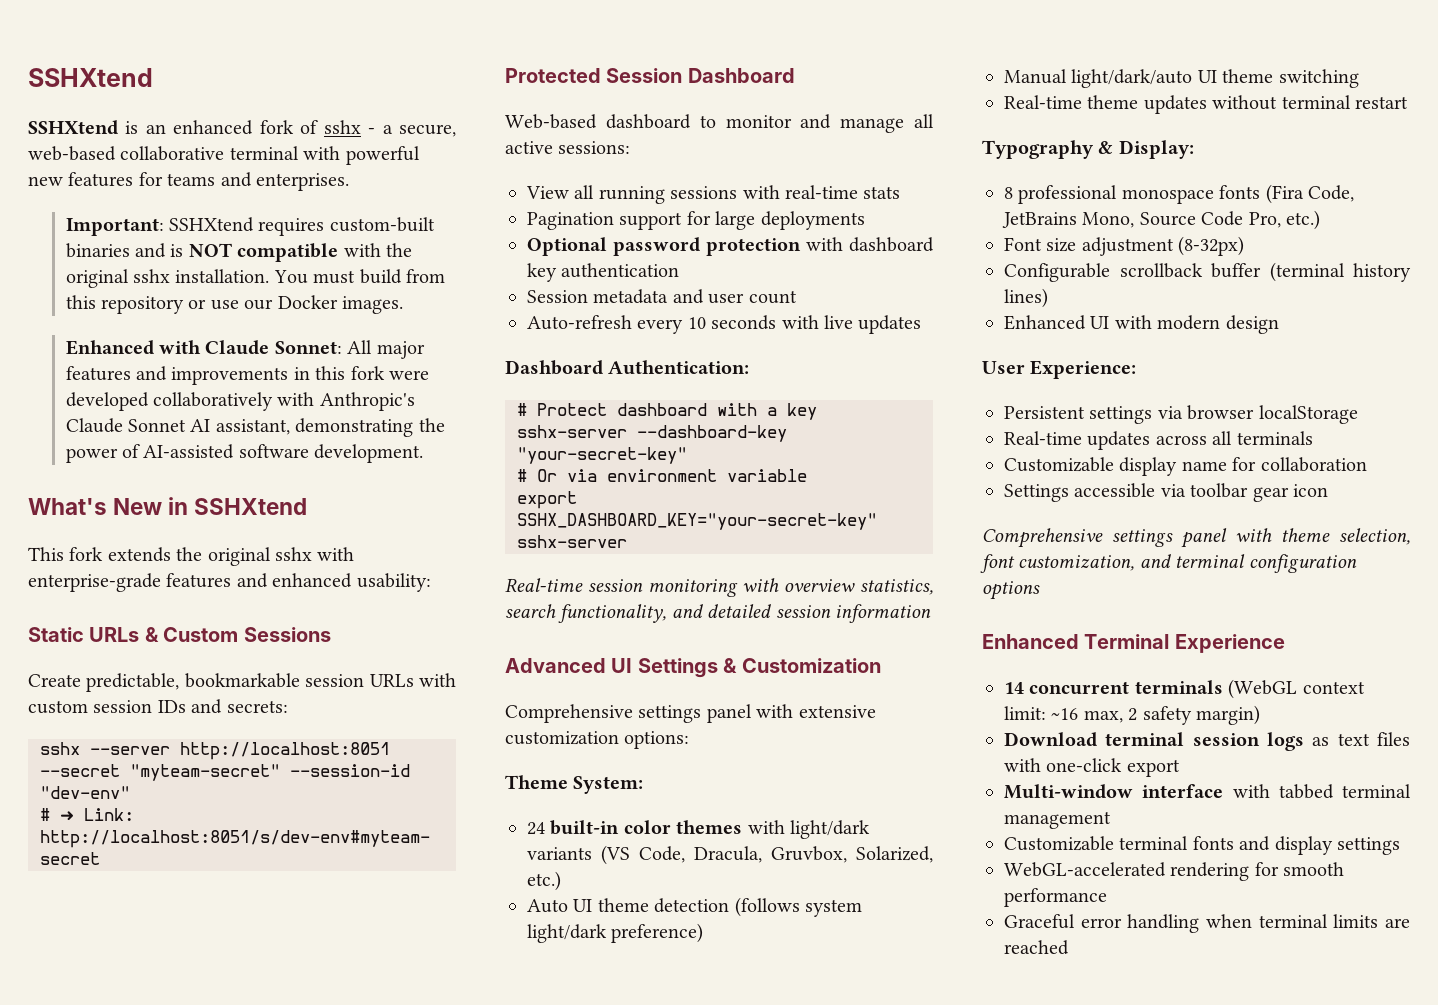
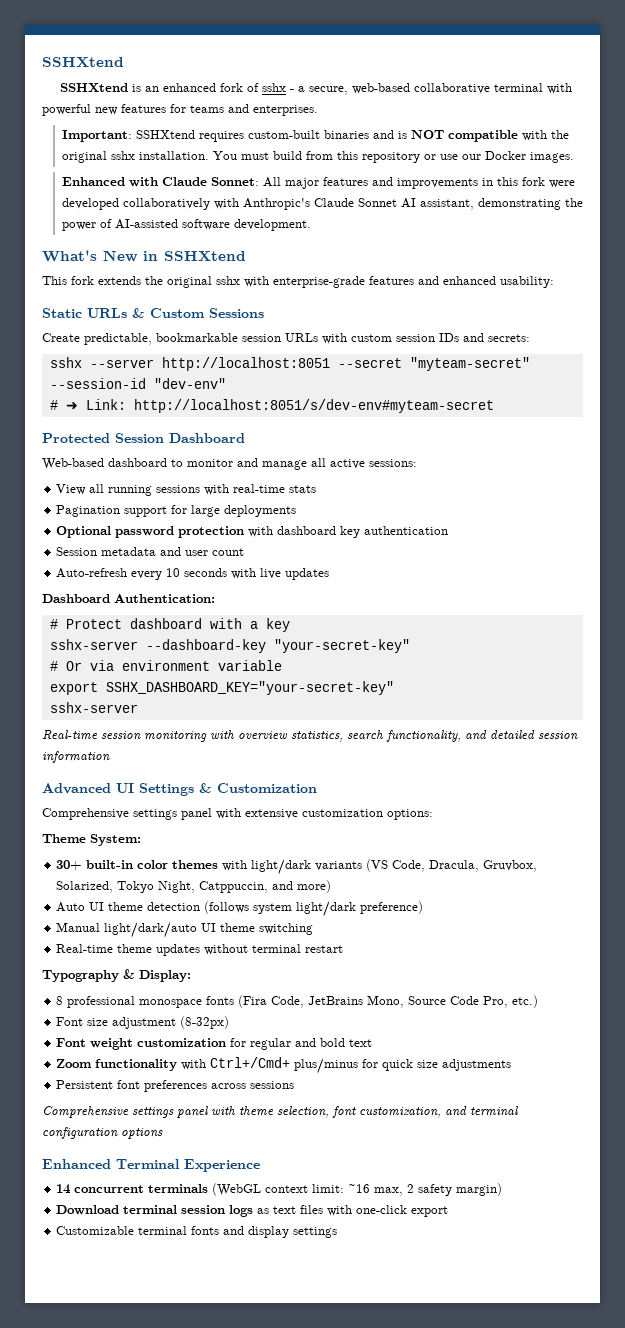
- 24 built-in color themes with light/dark variants (VS Code, Dracula, Gruvbox, Solarized, etc.)
+ 30+ built-in color themes with light/dark variants (VS Code, Dracula, Gruvbox, Solarized, Tokyo Night, Catppuccin, and more)
- Configurable scrollback buffer (terminal history lines)
- Enhanced UI with modern design
- User Experience:
- Persistent settings via browser localStorage
- Real-time updates across all terminals
- Customizable display name for collaboration
- Settings accessible via toolbar gear icon
+ Font weight customization for regular and bold text
+ Zoom functionality with Ctrl+/Cmd+ plus/minus for quick size adjustments
+ Persistent font preferences across sessions
- Multi-window interface with tabbed terminal management
- WebGL-accelerated rendering for smooth performance
- Graceful error handling when terminal limits are reached

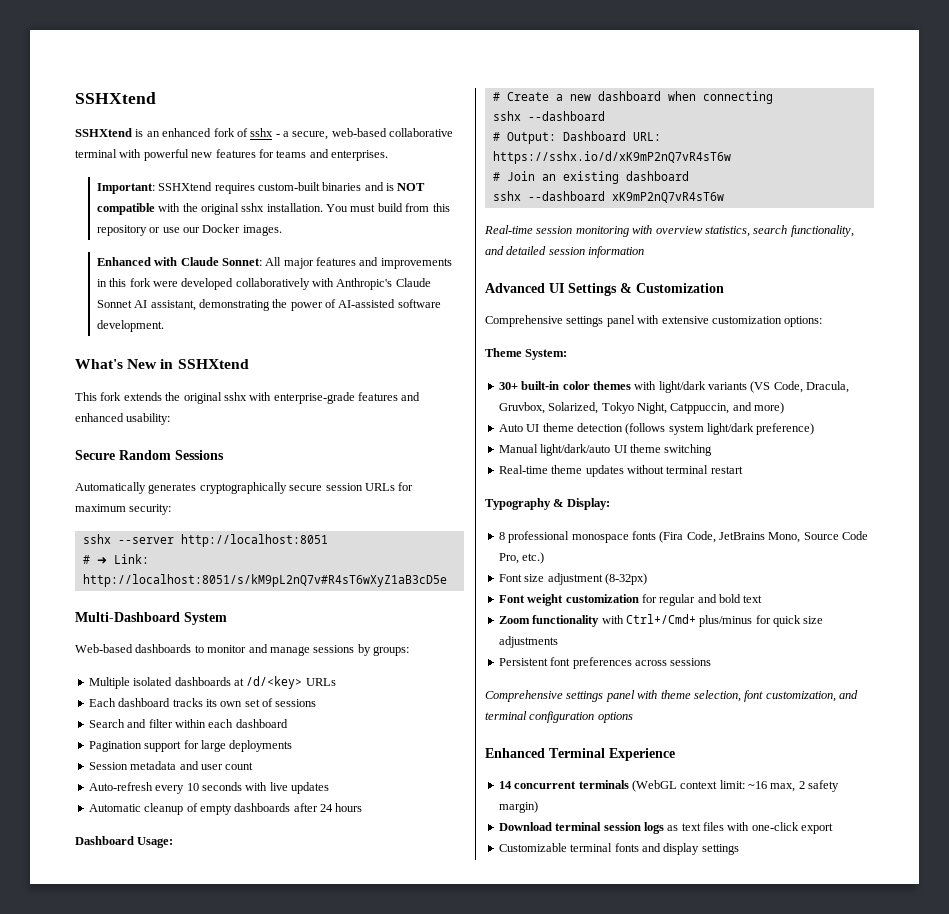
- Static URLs & Custom Sessions
- Create predictable, bookmarkable session URLs with custom session IDs and secrets:
+ Secure Random Sessions
+ Automatically generates cryptographically secure session URLs for maximum security:
- sshx --server http://localhost:8051 --secret "myteam-secret" --session-id "dev-env"
+ sshx --server http://localhost:8051
- # ➜ Link: http://localhost:8051/s/dev-env#myteam-secret
- Protected Session Dashboard
+ # ➜ Link: http://localhost:8051/s/kM9pL2nQ7v#R4sT6wXyZ1aB3cD5e
+ Multi-Dashboard System
- Web-based dashboard to monitor and manage all active sessions:
- View all running sessions with real-time stats
+ Web-based dashboards to monitor and manage sessions by groups:
+ Multiple isolated dashboards at /d/<key> URLs
+ Each dashboard tracks its own set of sessions
+ Search and filter within each dashboard
- Optional password protection with dashboard key authentication
- Dashboard Authentication:
- # Protect dashboard with a key
- sshx-server --dashboard-key "your-secret-key"
- # Or via environment variable
- export SSHX_DASHBOARD_KEY="your-secret-key"
- sshx-server
+ Automatic cleanup of empty dashboards after 24 hours
+ Dashboard Usage:
+ # Create a new dashboard when connecting
+ sshx --dashboard
+ # Output: Dashboard URL: https://sshx.io/d/xK9mP2nQ7vR4sT6w
+ # Join an existing dashboard
+ sshx --dashboard xK9mP2nQ7vR4sT6w

